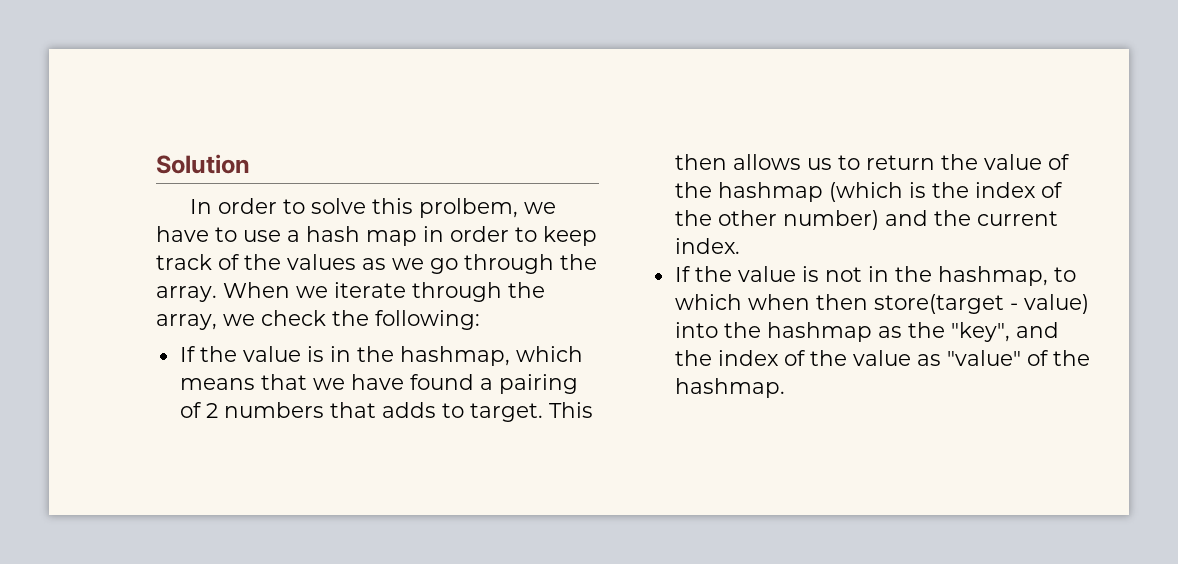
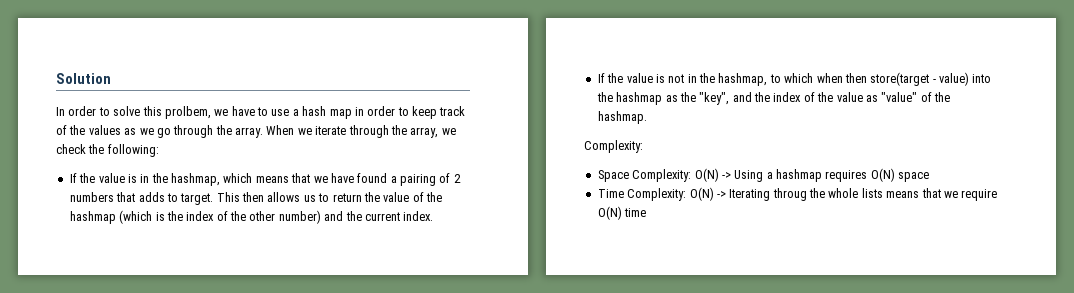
  If the value is not in the hashmap, to which when then store(target - value) into the hashmap as the "key", and the index of the value as "value" of the hashmap.
+ Complexity:
+ Space Complexity: O(N) -> Using a hashmap requires O(N) space
+ Time Complexity: O(N) -> Iterating throug the whole lists means that we require O(N) time

